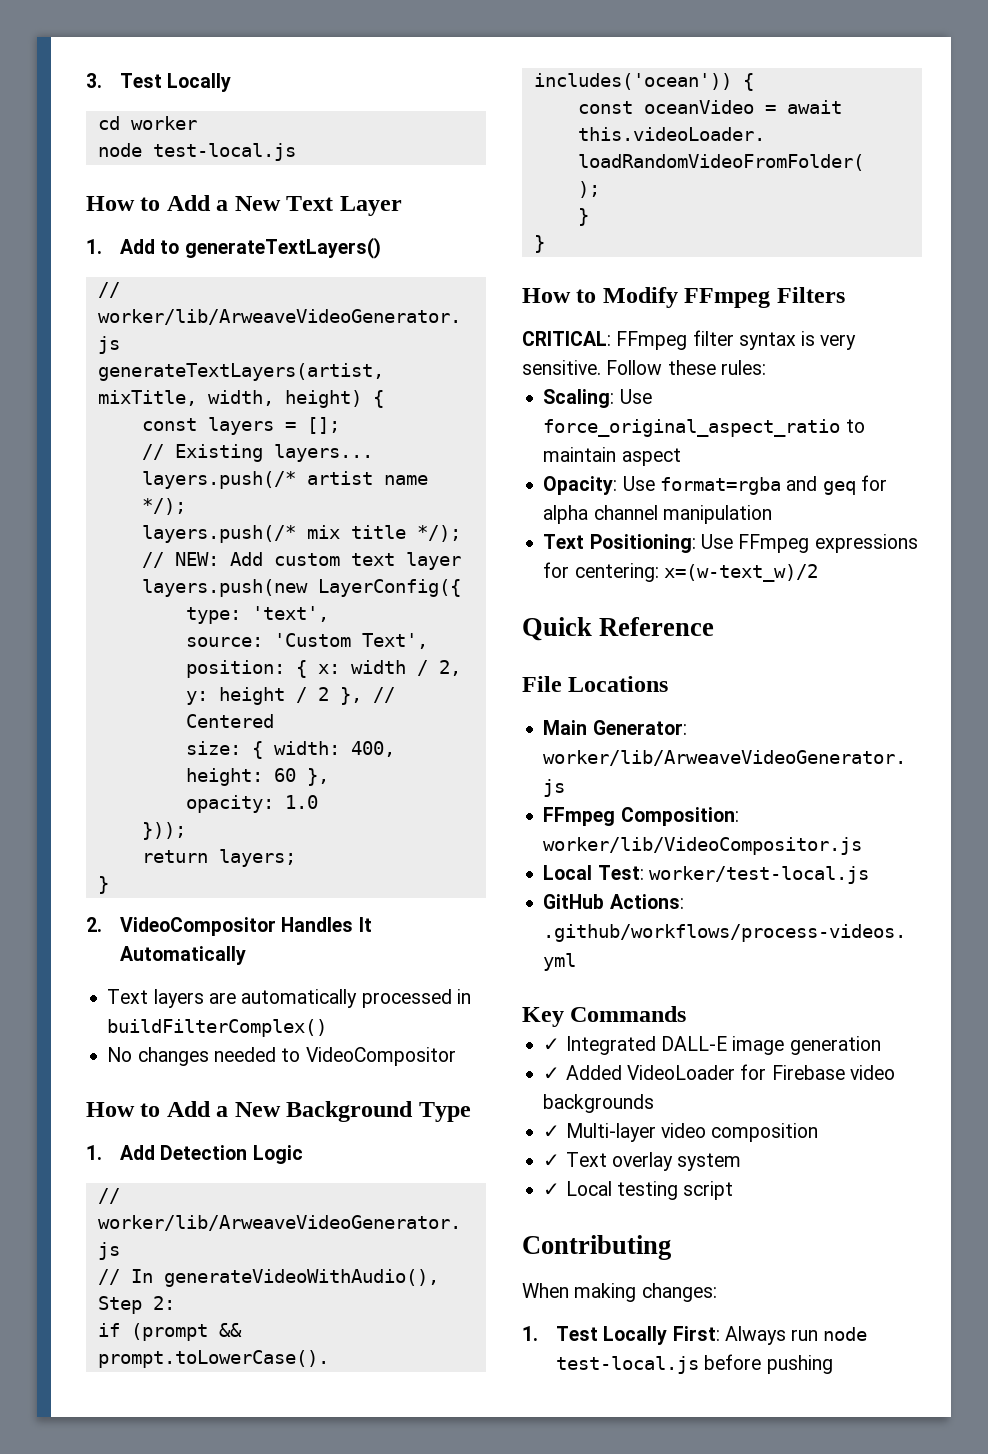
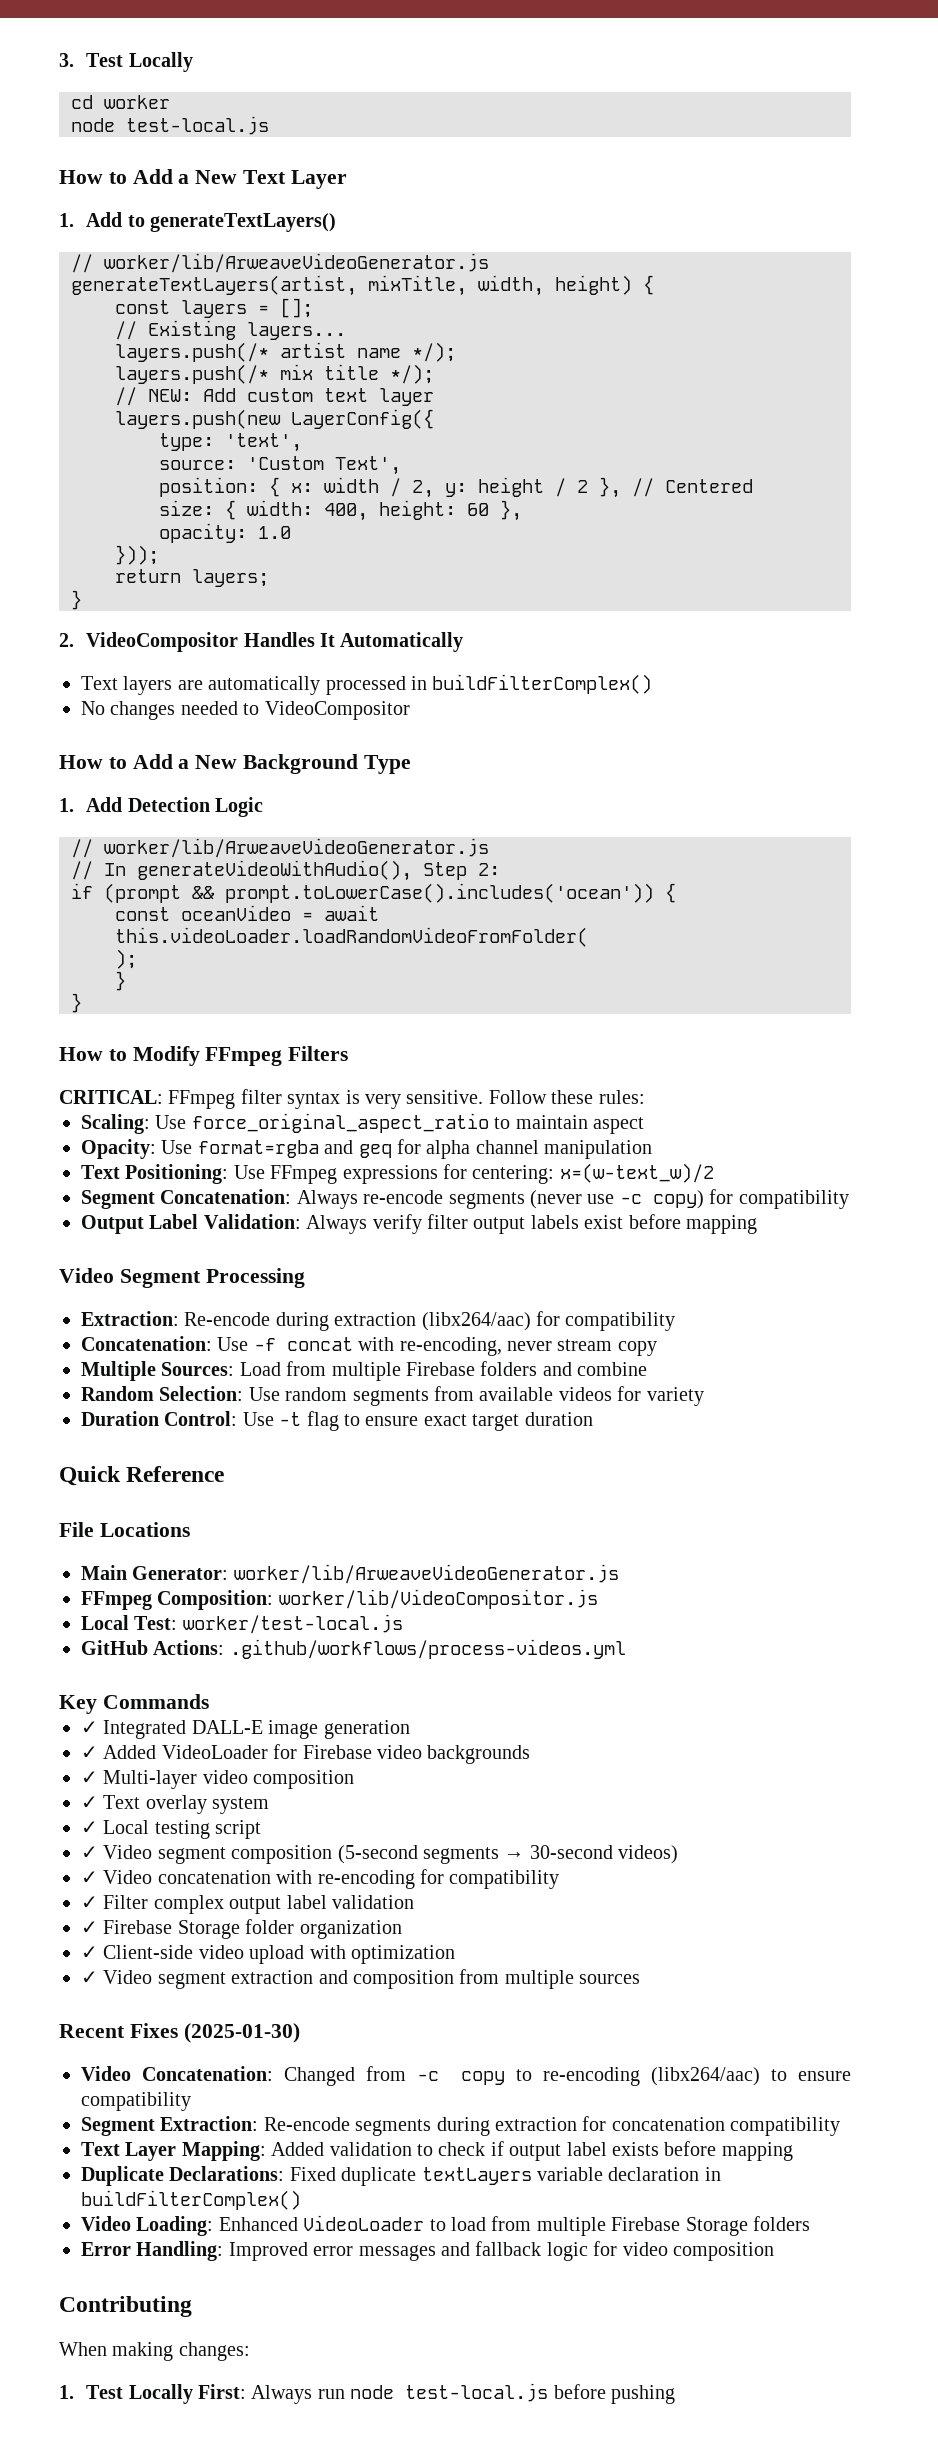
+ Segment Concatenation: Always re-encode segments (never use -c copy) for compatibility
+ Output Label Validation: Always verify filter output labels exist before mapping
+ Video Segment Processing
+ Extraction: Re-encode during extraction (libx264/aac) for compatibility
+ Concatenation: Use -f concat with re-encoding, never stream copy
+ Multiple Sources: Load from multiple Firebase folders and combine
+ Random Selection: Use random segments from available videos for variety
+ Duration Control: Use -t flag to ensure exact target duration
+ ✓ Video segment composition (5-second segments → 30-second videos)
+ ✓ Video concatenation with re-encoding for compatibility
+ ✓ Filter complex output label validation
+ ✓ Firebase Storage folder organization
+ ✓ Client-side video upload with optimization
+ ✓ Video segment extraction and composition from multiple sources
+ Recent Fixes (2025-01-30)
+ Video Concatenation: Changed from -c copy to re-encoding (libx264/aac) to ensure compatibility
+ Segment Extraction: Re-encode segments during extraction for concatenation compatibility
+ Text Layer Mapping: Added validation to check if output label exists before mapping
+ Duplicate Declarations: Fixed duplicate textLayers variable declaration in buildFilterComplex()
+ Video Loading: Enhanced VideoLoader to load from multiple Firebase Storage folders
+ Error Handling: Improved error messages and fallback logic for video composition

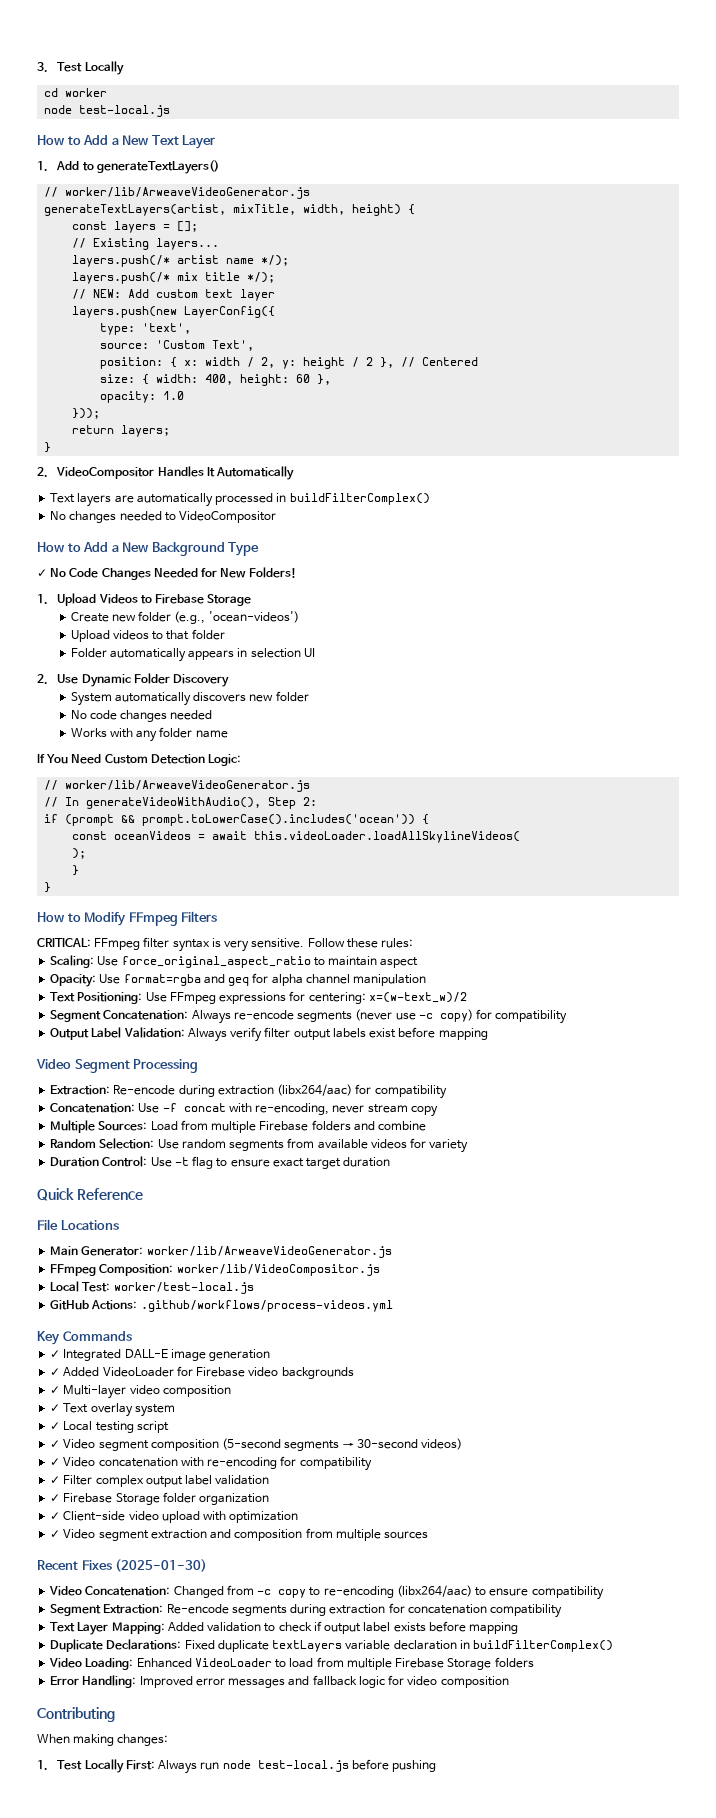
- 1. Add Detection Logic
+ ✓ No Code Changes Needed for New Folders!
+ 1. Upload Videos to Firebase Storage
+ Create new folder (e.g., 'ocean-videos')
+ Upload videos to that folder
+ Folder automatically appears in selection UI
+ 2. Use Dynamic Folder Discovery
+ System automatically discovers new folder
+ No code changes needed
+ Works with any folder name
+ If You Need Custom Detection Logic:
- const oceanVideo = await this.videoLoader.loadRandomVideoFromFolder(
+ const oceanVideos = await this.videoLoader.loadAllSkylineVideos(

